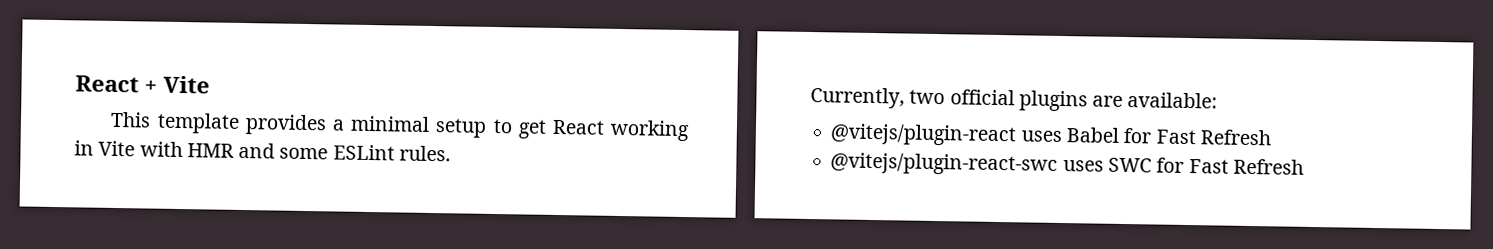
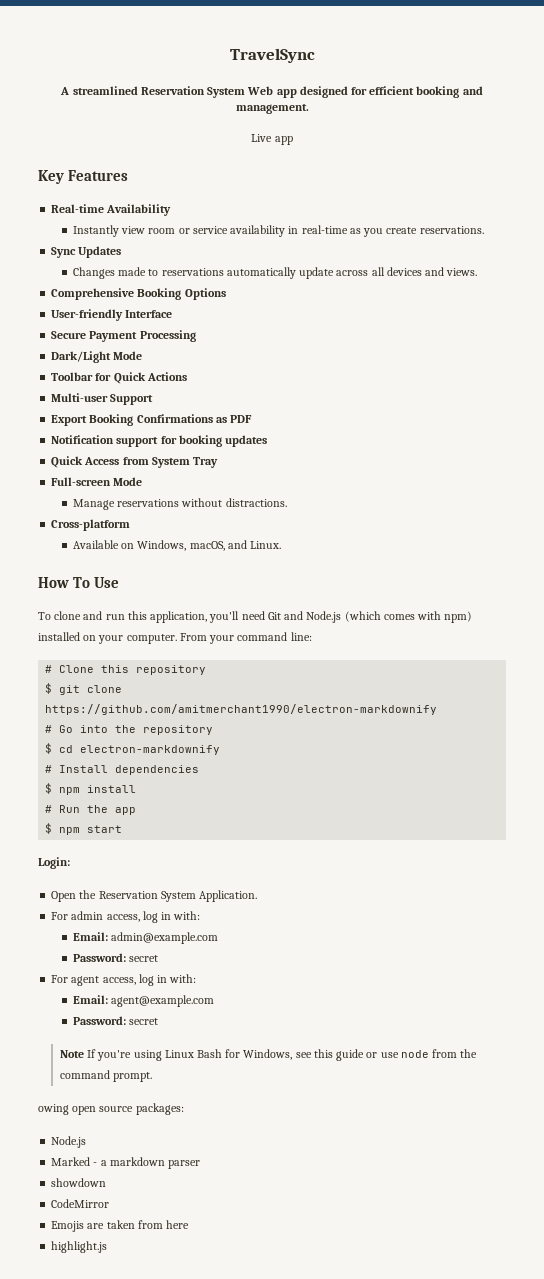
- React + Vite
- This template provides a minimal setup to get React working in Vite with HMR and some ESLint rules.
- Currently, two official plugins are available:
- @vitejs/plugin-react uses Babel for Fast Refresh
- @vitejs/plugin-react-swc uses SWC for Fast Refresh
+ TravelSync
+ A streamlined Reservation System Web app designed for efficient booking and management.
+ Live app
+ Key Features
+ Real-time Availability
+ Instantly view room or service availability in real-time as you create reservations.
+ Sync Updates
+ Changes made to reservations automatically update across all devices and views.
+ Comprehensive Booking Options
+ User-friendly Interface
+ Secure Payment Processing
+ Dark/Light Mode
+ Toolbar for Quick Actions
+ Multi-user Support
+ Export Booking Confirmations as PDF
+ Notification support for booking updates
+ Quick Access from System Tray
+ Full-screen Mode
+ Manage reservations without distractions.
+ Cross-platform
+ Available on Windows, macOS, and Linux.
+ How To Use
+ To clone and run this application, you'll need Git and Node.js (which comes with npm) installed on your computer. From your command line:
+ # Clone this repository
+ $ git clone https://github.com/amitmerchant1990/electron-markdownify
+ # Go into the repository
+ $ cd electron-markdownify
+ # Install dependencies
+ $ npm install
+ # Run the app
+ $ npm start
+ Login:
+ Open the Reservation System Application.
+ For admin access, log in with:
+ Email: admin@example.com
+ Password: secret
+ For agent access, log in with:
+ Email: agent@example.com
+ Password: secret
+ Note If you're using Linux Bash for Windows, see this guide or use node from the command prompt.
+ owing open source packages:
+ Node.js
+ Marked - a markdown parser
+ showdown
+ CodeMirror
+ Emojis are taken from here
+ highlight.js

